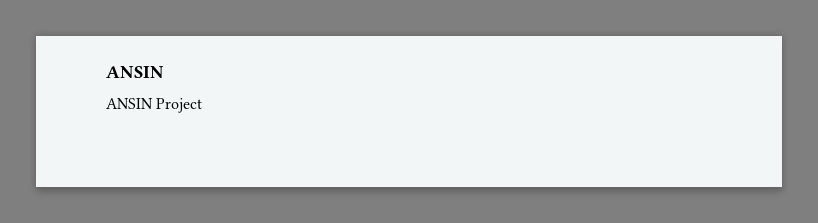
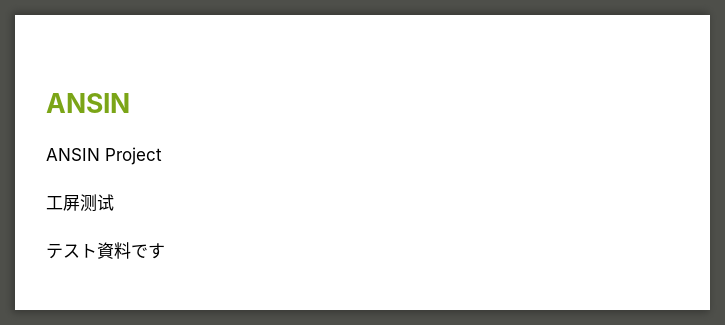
+ 工屏测试
+ テスト資料です

